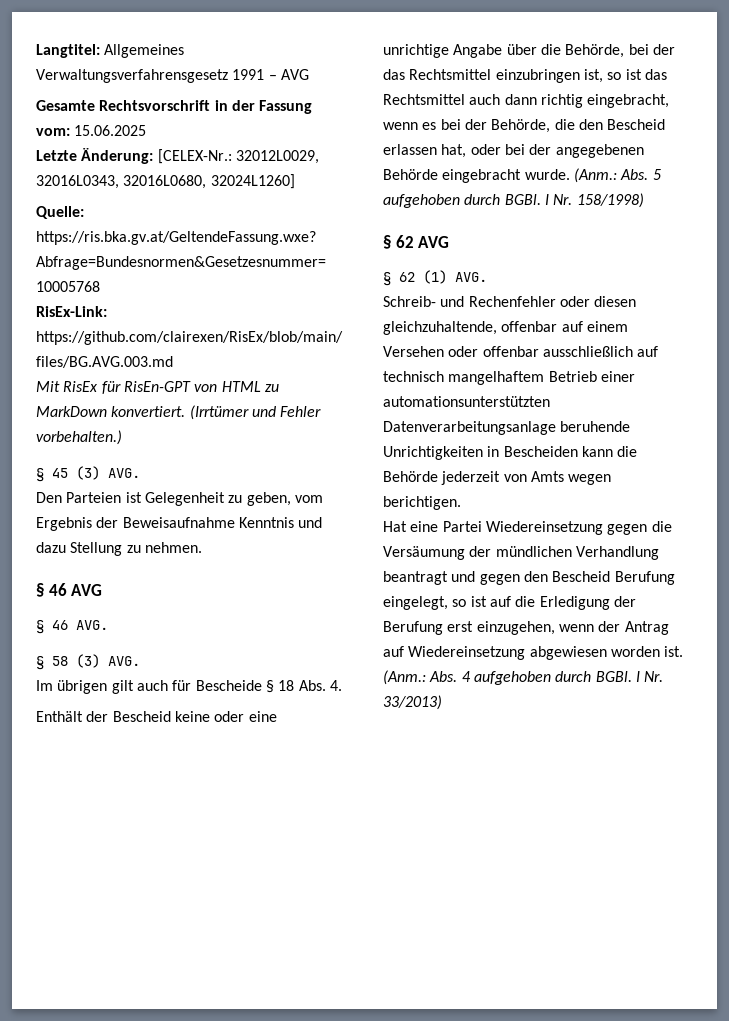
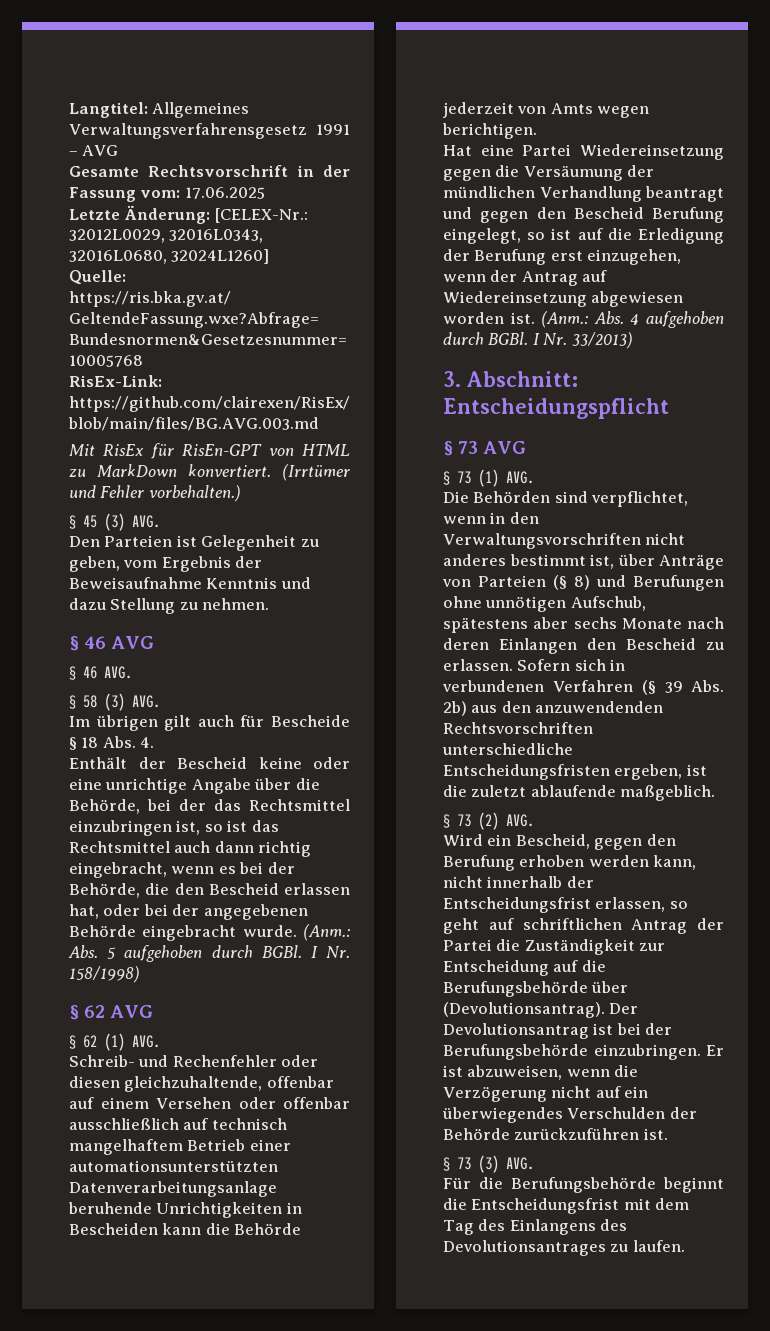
- Gesamte Rechtsvorschrift in der Fassung vom: 15.06.2025
+ Gesamte Rechtsvorschrift in der Fassung vom: 17.06.2025
+ 3. Abschnitt: Entscheidungspflicht
+ § 73 AVG
+ § 73 (1) AVG.
+ Die Behörden sind verpflichtet, wenn in den Verwaltungsvorschriften nicht anderes bestimmt ist, über Anträge von Parteien (§ 8) und Berufungen ohne unnötigen Aufschub, spätestens aber sechs Monate nach deren Einlangen den Bescheid zu erlassen. Sofern sich in verbundenen Verfahren (§ 39 Abs. 2b) aus den anzuwendenden Rechtsvorschriften unterschiedliche Entscheidungsfristen ergeben, ist die zuletzt ablaufende maßgeblich.
+ § 73 (2) AVG.
+ Wird ein Bescheid, gegen den Berufung erhoben werden kann, nicht innerhalb der Entscheidungsfrist erlassen, so geht auf schriftlichen Antrag der Partei die Zuständigkeit zur Entscheidung auf die Berufungsbehörde über (Devolutionsantrag). Der Devolutionsantrag ist bei der Berufungsbehörde einzubringen. Er ist abzuweisen, wenn die Verzögerung nicht auf ein überwiegendes Verschulden der Behörde zurückzuführen ist.
+ § 73 (3) AVG.
+ Für die Berufungsbehörde beginnt die Entscheidungsfrist mit dem Tag des Einlangens des Devolutionsantrages zu laufen.

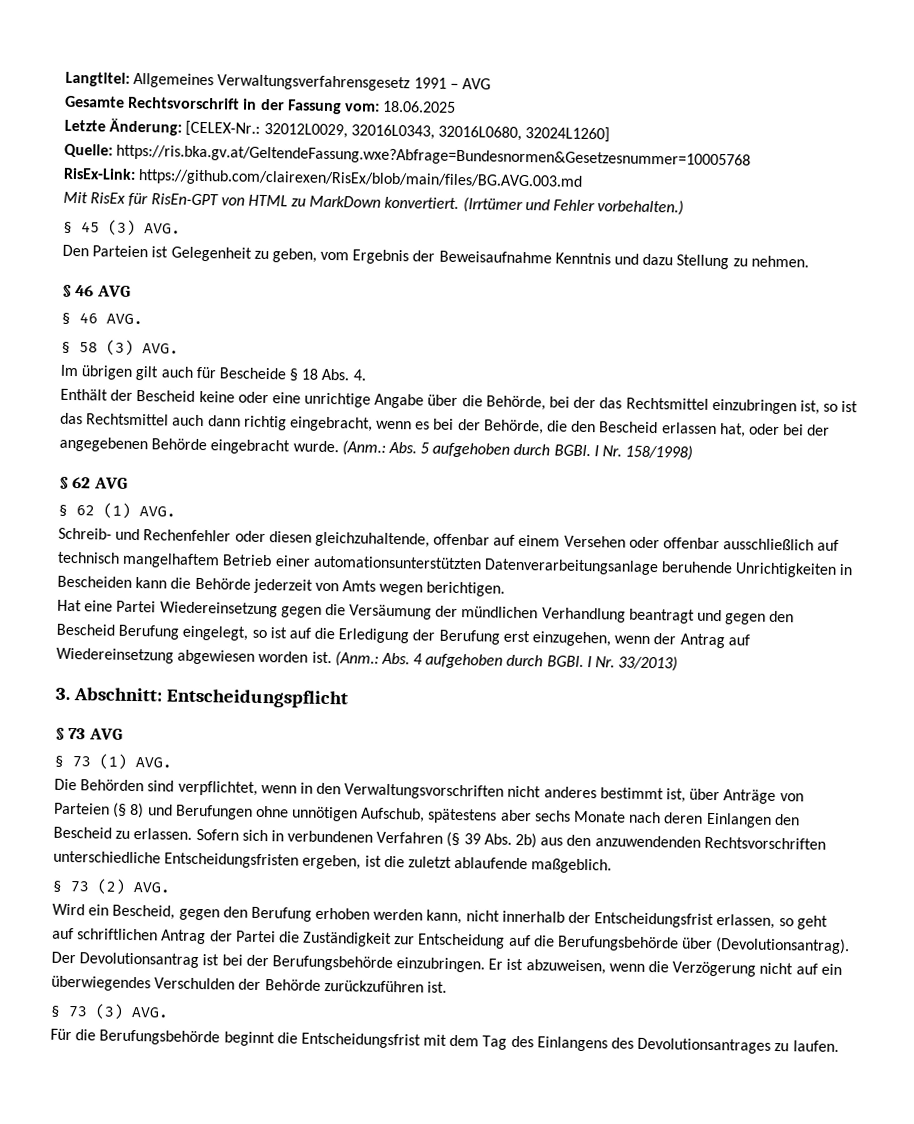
- Gesamte Rechtsvorschrift in der Fassung vom: 17.06.2025
+ Gesamte Rechtsvorschrift in der Fassung vom: 18.06.2025

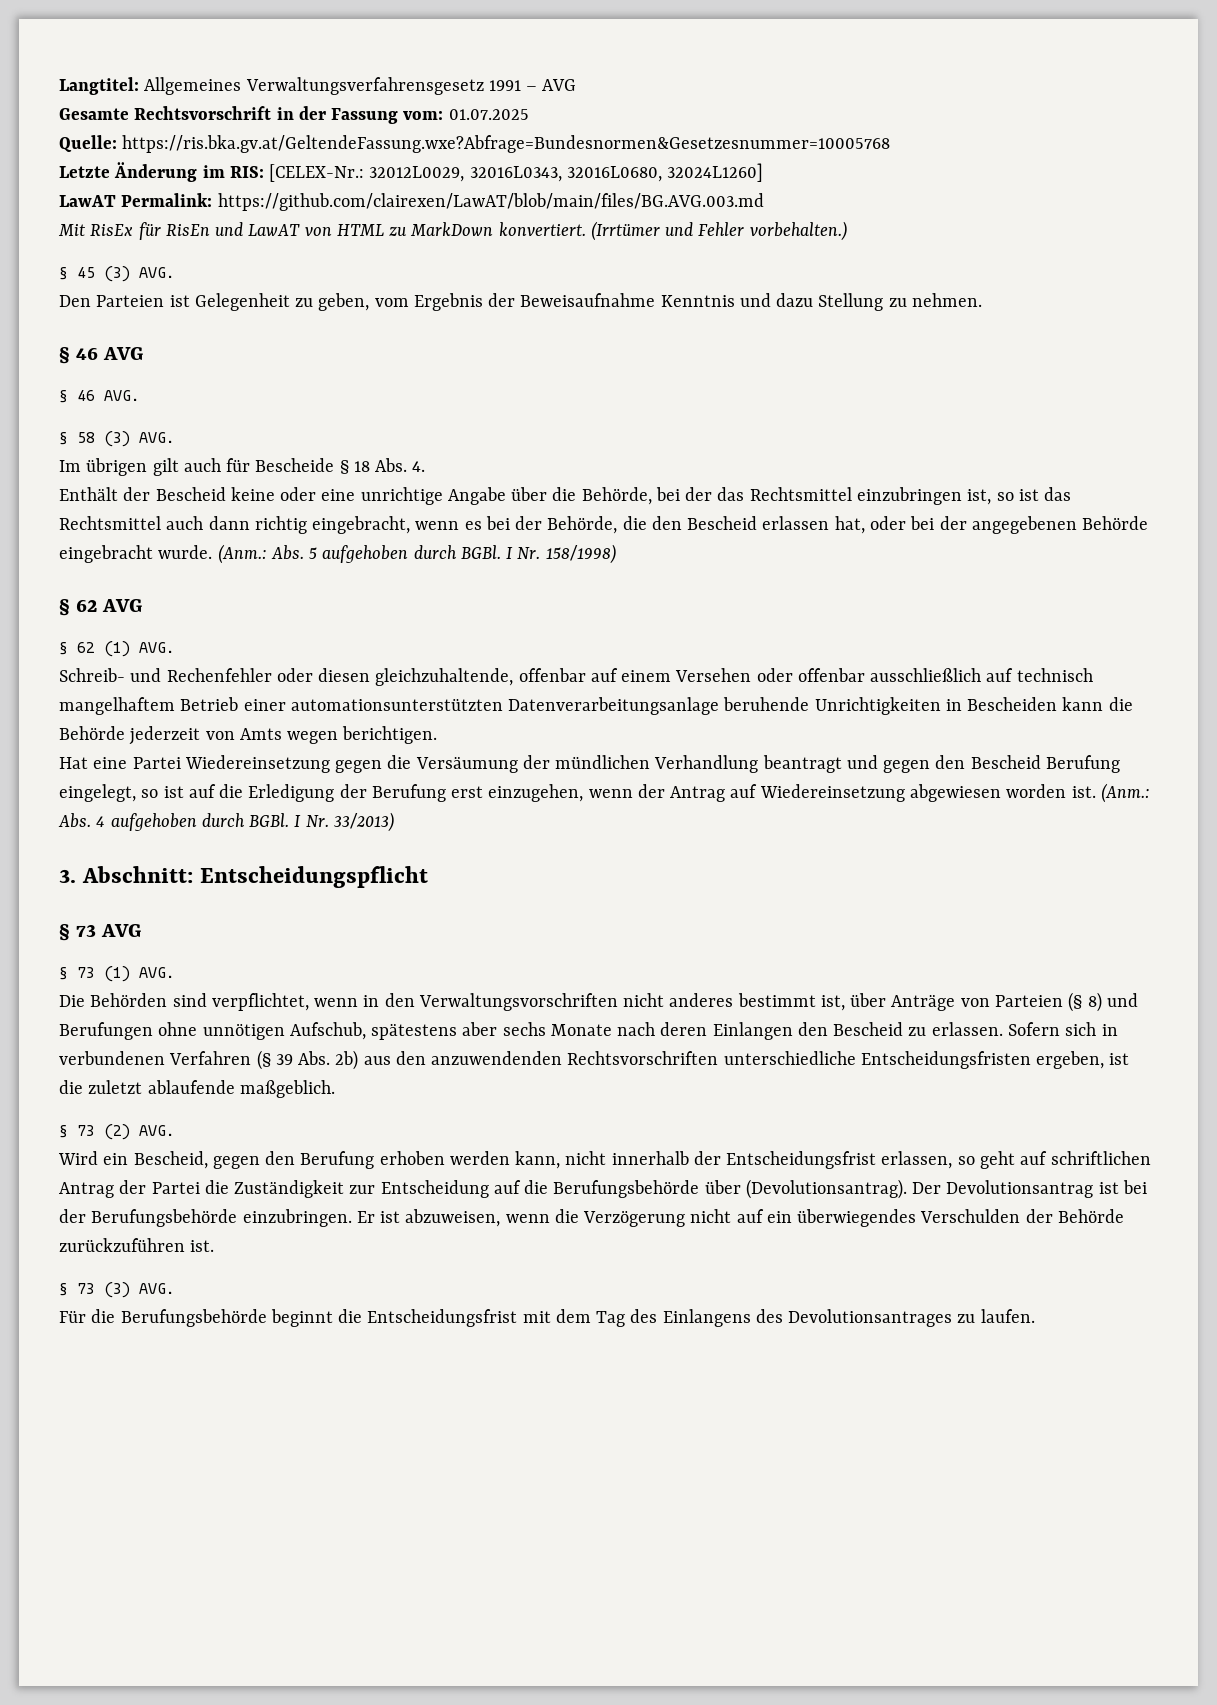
- Gesamte Rechtsvorschrift in der Fassung vom: 18.06.2025
- Letzte Änderung: [CELEX-Nr.: 32012L0029, 32016L0343, 32016L0680, 32024L1260]
+ Gesamte Rechtsvorschrift in der Fassung vom: 01.07.2025
+ Quelle: https://ris.bka.gv.at/GeltendeFassung.wxe?Abfrage=Bundesnormen&Gesetzesnummer=10005768
+ Letzte Änderung im RIS: [CELEX-Nr.: 32012L0029, 32016L0343, 32016L0680, 32024L1260]
- Quelle: https://ris.bka.gv.at/GeltendeFassung.wxe?Abfrage=Bundesnormen&Gesetzesnummer=10005768
- RisEx-Link: https://github.com/clairexen/RisEx/blob/main/files/BG.AVG.003.md
+ LawAT Permalink: https://github.com/clairexen/LawAT/blob/main/files/BG.AVG.003.md
- Mit RisEx für RisEn-GPT von HTML zu MarkDown konvertiert.
+ Mit RisEx für RisEn und LawAT von HTML zu MarkDown konvertiert.

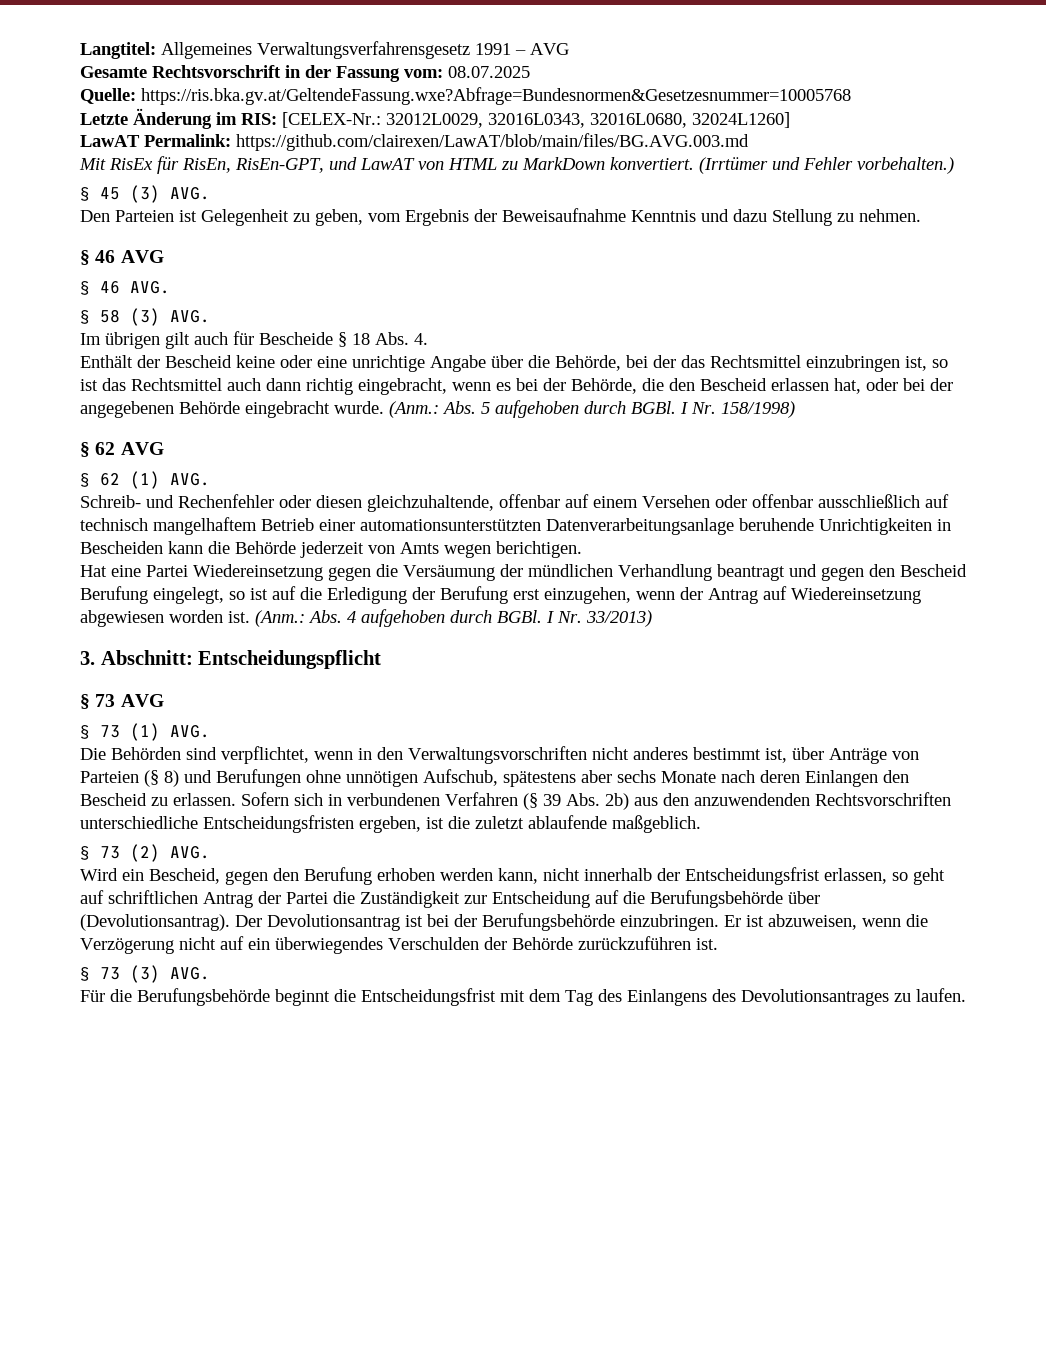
- Gesamte Rechtsvorschrift in der Fassung vom: 01.07.2025
+ Gesamte Rechtsvorschrift in der Fassung vom: 08.07.2025
- Mit RisEx für RisEn und LawAT von HTML zu MarkDown konvertiert.
+ Mit RisEx für RisEn, RisEn-GPT, und LawAT von HTML zu MarkDown konvertiert.

